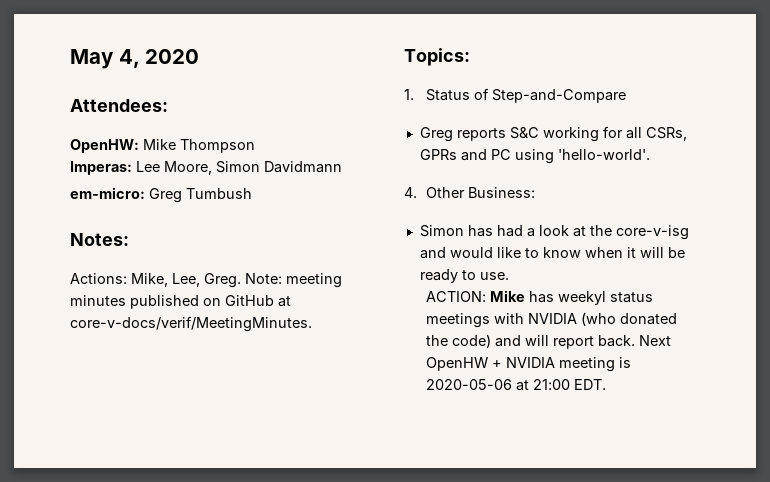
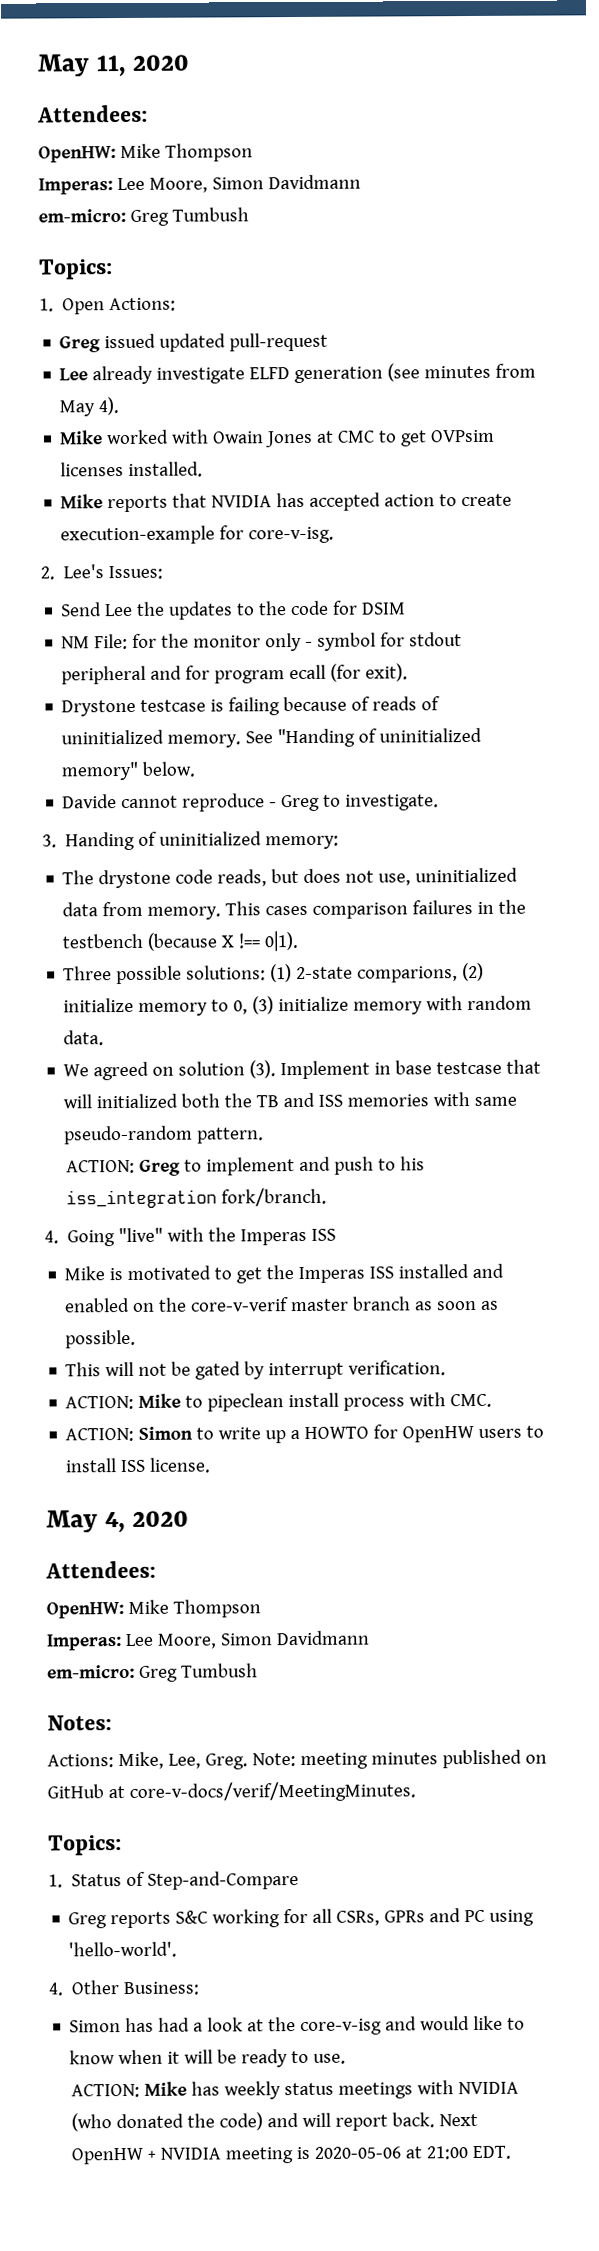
+ May 11, 2020
+ Attendees:
+ OpenHW: Mike Thompson
+ Imperas: Lee Moore, Simon Davidmann
+ em-micro: Greg Tumbush
+ Topics:
+ 1. Open Actions:
+ Greg issued updated pull-request
+ Lee already investigate ELFD generation (see minutes from May 4).
+ Mike worked with Owain Jones at CMC to get OVPsim licenses installed.
+ Mike reports that NVIDIA has accepted action to create execution-example for core-v-isg.
+ 2. Lee's Issues:
+ Send Lee the updates to the code for DSIM
+ NM File: for the monitor only - symbol for stdout peripheral and for program ecall (for exit).
+ Drystone testcase is failing because of reads of uninitialized memory. See "Handing of uninitialized memory" below.
+ Davide cannot reproduce - Greg to investigate.
+ 3. Handing of uninitialized memory:
+ The drystone code reads, but does not use, uninitialized data from memory. This cases comparison failures in the testbench (because X !== 0|1).
+ Three possible solutions: (1) 2-state comparions, (2) initialize memory to 0, (3) initialize memory with random data.
+ We agreed on solution (3). Implement in base testcase that will initialized both the TB and ISS memories with same pseudo-random pattern.
+ ACTION: Greg to implement and push to his iss_integration fork/branch.
+ 4. Going "live" with the Imperas ISS
+ Mike is motivated to get the Imperas ISS installed and enabled on the core-v-verif master branch as soon as possible.
+ This will not be gated by interrupt verification.
+ ACTION: Mike to pipeclean install process with CMC.
+ ACTION: Simon to write up a HOWTO for OpenHW users to install ISS license.
- ACTION: Mike has weekyl status meetings with NVIDIA (who donated the code) and will report back.
+ ACTION: Mike has weekly status meetings with NVIDIA (who donated the code) and will report back.

